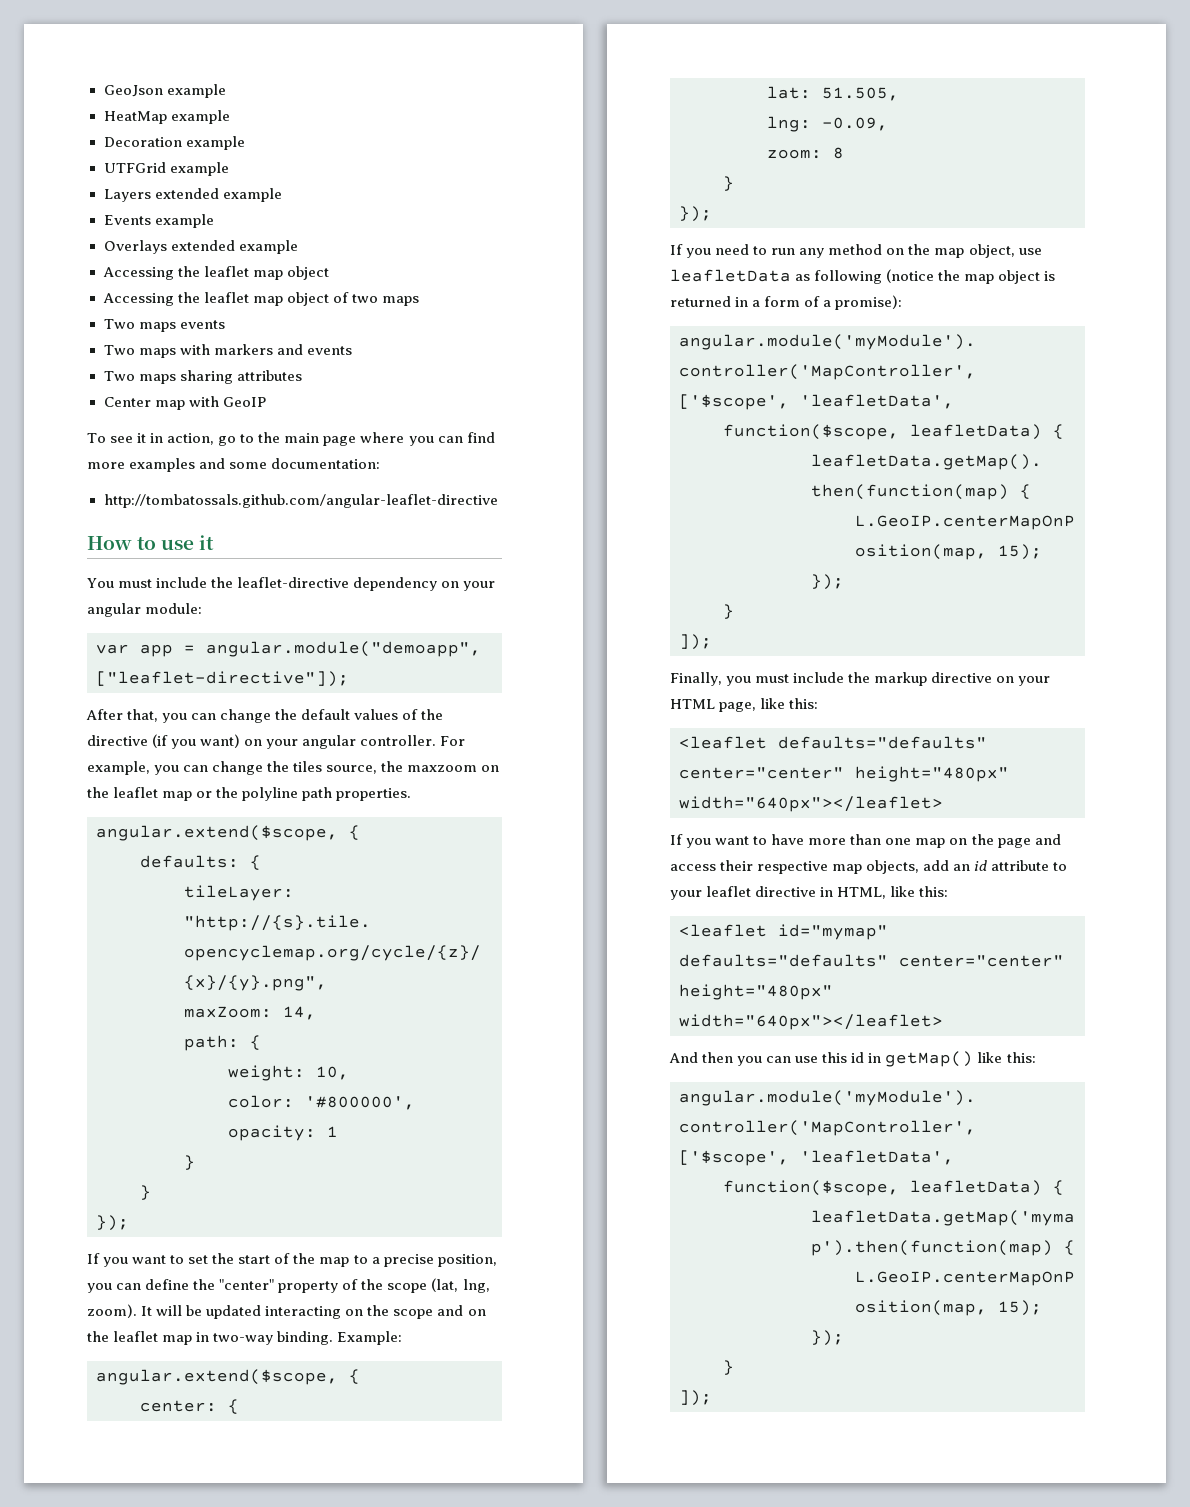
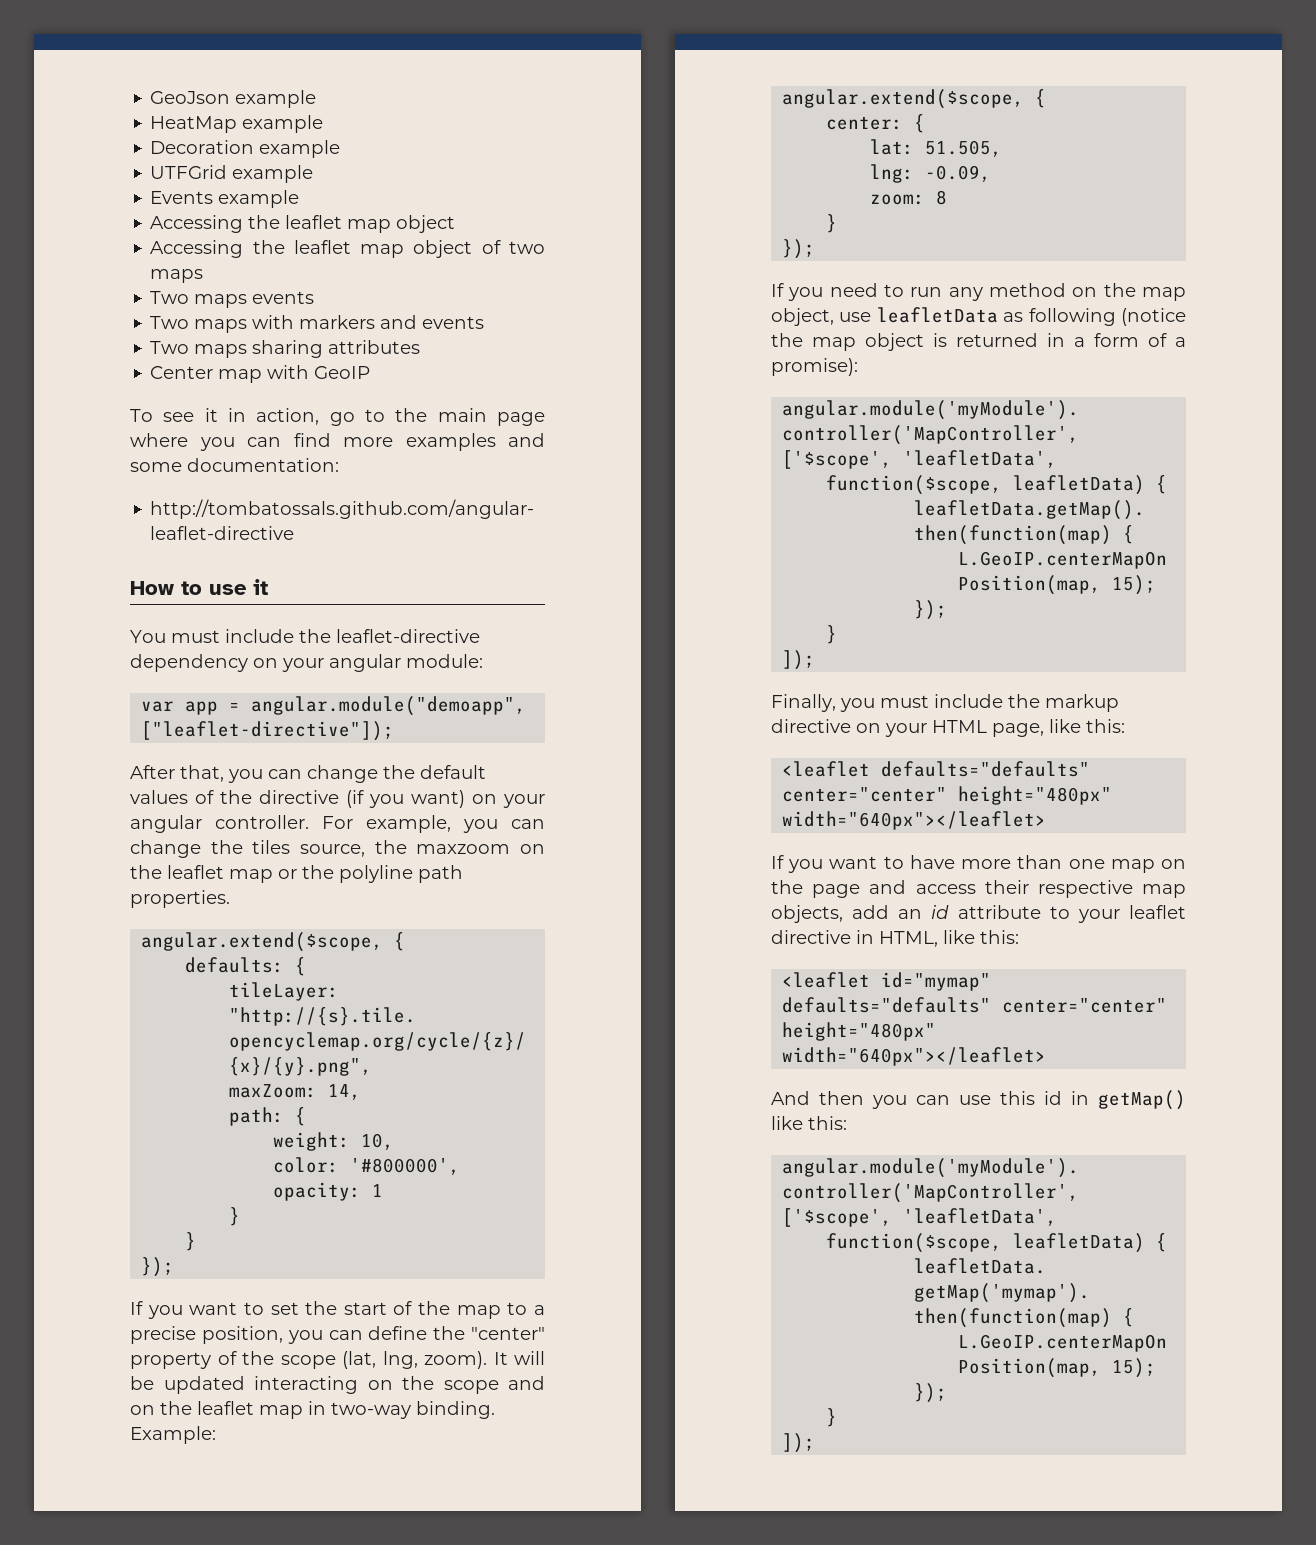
- Layers extended example
- Overlays extended example

